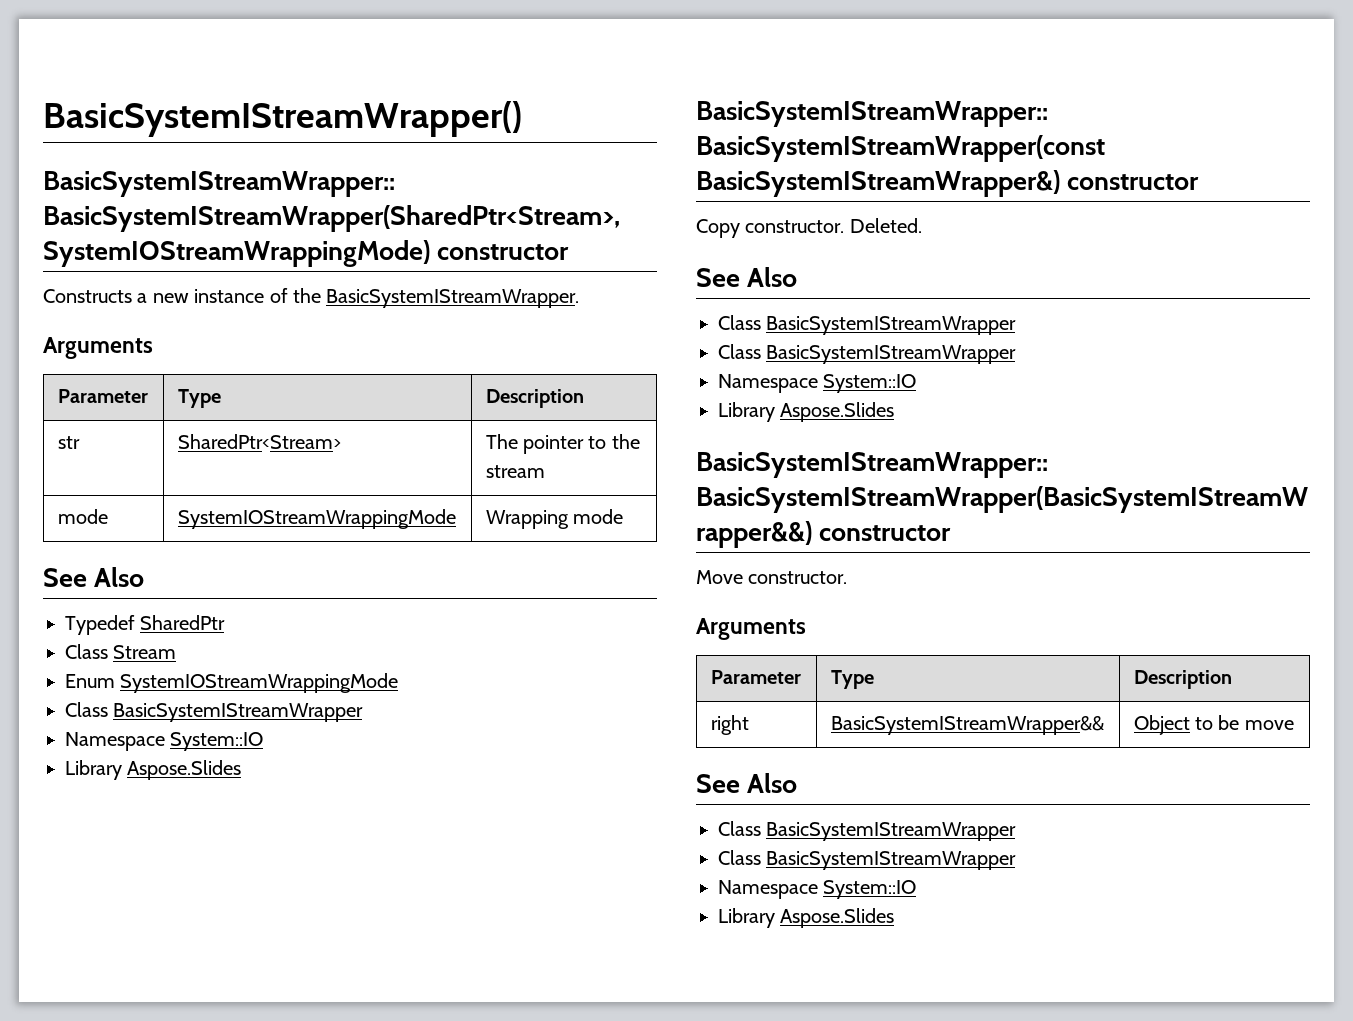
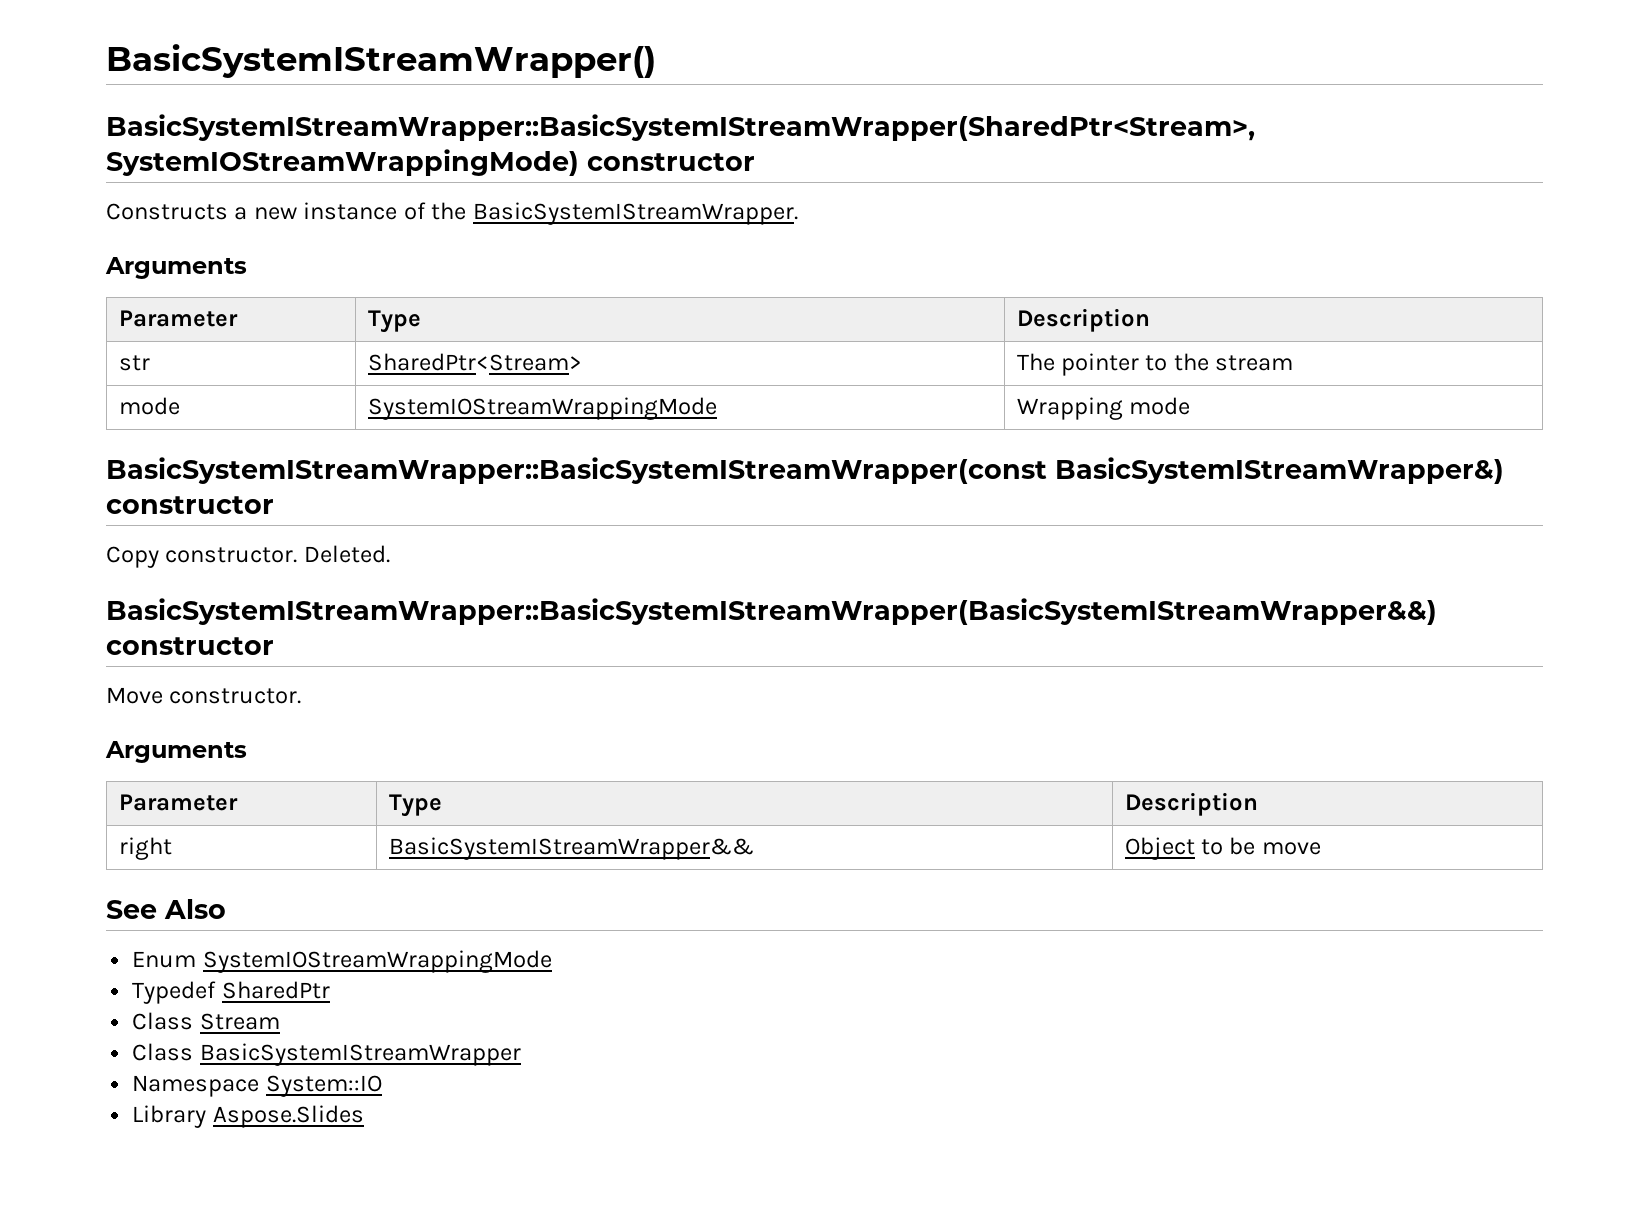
  mode | SystemIOStreamWrappingMode | Wrapping mode
- See Also
- Typedef SharedPtr
- Class Stream
- Enum SystemIOStreamWrappingMode
- Class BasicSystemIStreamWrapper
- Namespace System::IO
- Library Aspose.Slides
  Deleted.
- See Also
- Class BasicSystemIStreamWrapper
- Class BasicSystemIStreamWrapper
- Namespace System::IO
- Library Aspose.Slides
  right | BasicSystemIStreamWrapper&& | Object to be move
  See Also
- Class BasicSystemIStreamWrapper
+ Enum SystemIOStreamWrappingMode
+ Typedef SharedPtr
+ Class Stream

